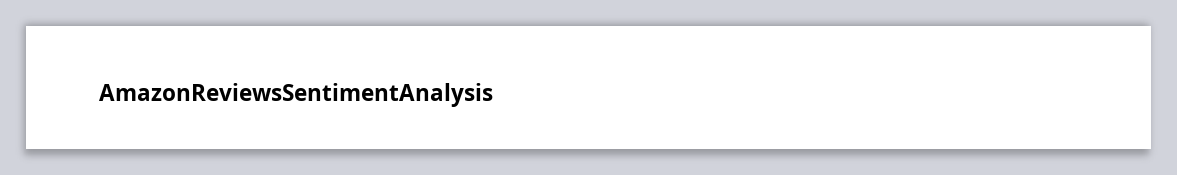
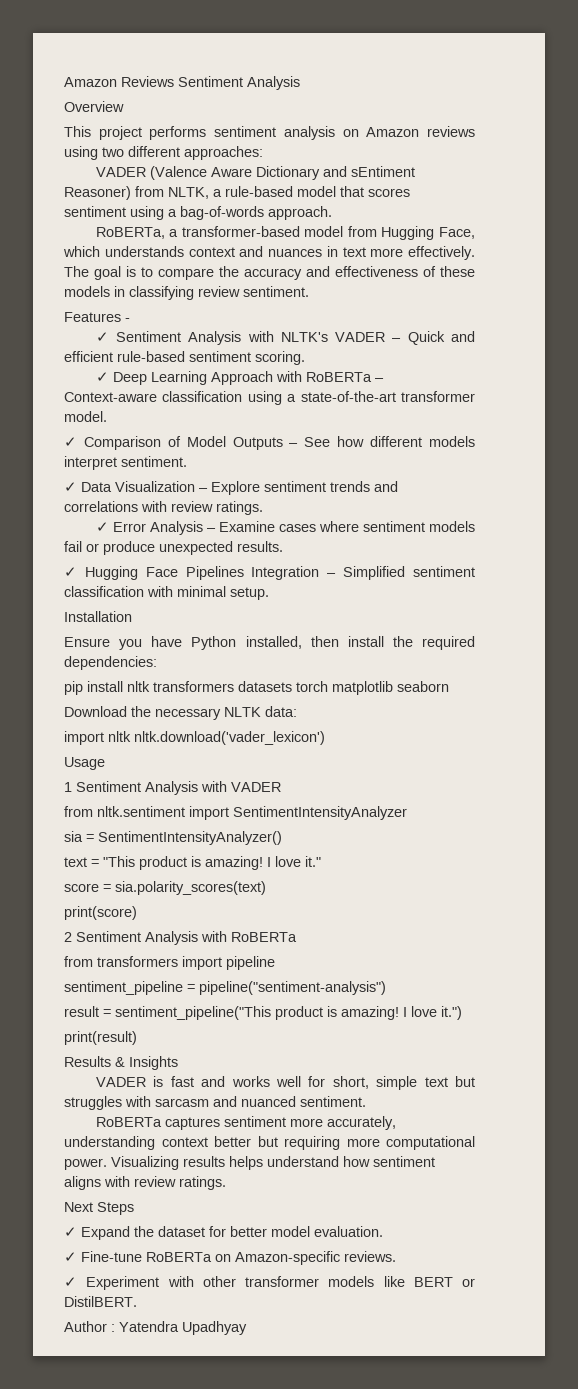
- AmazonReviewsSentimentAnalysis
+ Amazon Reviews Sentiment Analysis
+ Overview
+ This project performs sentiment analysis on Amazon reviews using two different approaches:
+ VADER (Valence Aware Dictionary and sEntiment Reasoner) from NLTK, a rule-based model that scores sentiment using a bag-of-words approach.
+ RoBERTa, a transformer-based model from Hugging Face, which understands context and nuances in text more effectively. The goal is to compare the accuracy and effectiveness of these models in classifying review sentiment.
+ Features -
+ ✓ Sentiment Analysis with NLTK's VADER – Quick and efficient rule-based sentiment scoring.
+ ✓ Deep Learning Approach with RoBERTa – Context-aware classification using a state-of-the-art transformer model.
+ ✓ Comparison of Model Outputs – See how different models interpret sentiment.
+ ✓ Data Visualization – Explore sentiment trends and correlations with review ratings.
+ ✓ Error Analysis – Examine cases where sentiment models fail or produce unexpected results.
+ ✓ Hugging Face Pipelines Integration – Simplified sentiment classification with minimal setup.
+ Installation
+ Ensure you have Python installed, then install the required dependencies:
+ pip install nltk transformers datasets torch matplotlib seaborn
+ Download the necessary NLTK data:
+ import nltk nltk.download('vader_lexicon')
+ Usage
+ 1 Sentiment Analysis with VADER
+ from nltk.sentiment import SentimentIntensityAnalyzer
+ sia = SentimentIntensityAnalyzer()
+ text = "This product is amazing! I love it."
+ score = sia.polarity_scores(text)
+ print(score)
+ 2 Sentiment Analysis with RoBERTa
+ from transformers import pipeline
+ sentiment_pipeline = pipeline("sentiment-analysis")
+ result = sentiment_pipeline("This product is amazing! I love it.")
+ print(result)
+ Results & Insights
+ VADER is fast and works well for short, simple text but struggles with sarcasm and nuanced sentiment.
+ RoBERTa captures sentiment more accurately, understanding context better but requiring more computational power. Visualizing results helps understand how sentiment aligns with review ratings.
+ Next Steps
+ ✓ Expand the dataset for better model evaluation.
+ ✓ Fine-tune RoBERTa on Amazon-specific reviews.
+ ✓ Experiment with other transformer models like BERT or DistilBERT.
+ Author : Yatendra Upadhyay

